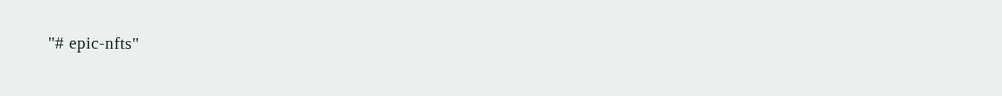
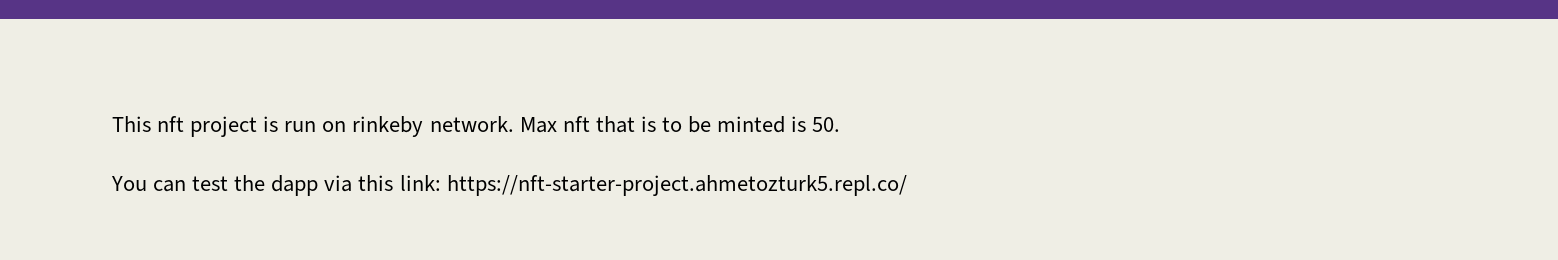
- "# epic-nfts"
+ This nft project is run on rinkeby network. Max nft that is to be minted is 50.
+ You can test the dapp via this link: https://nft-starter-project.ahmetozturk5.repl.co/

